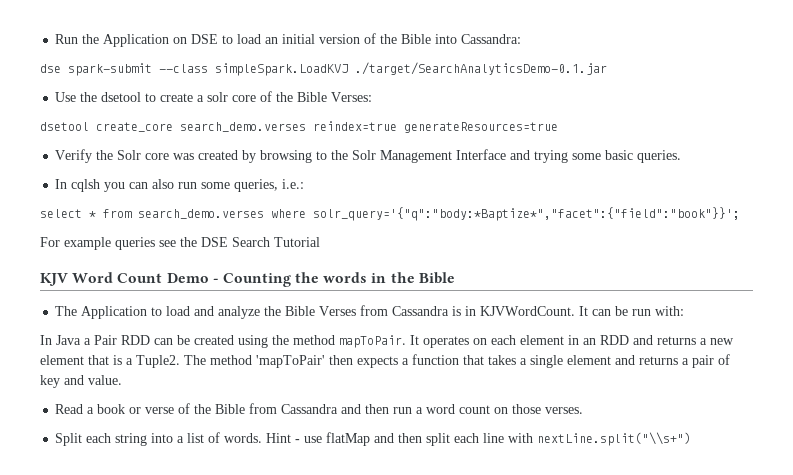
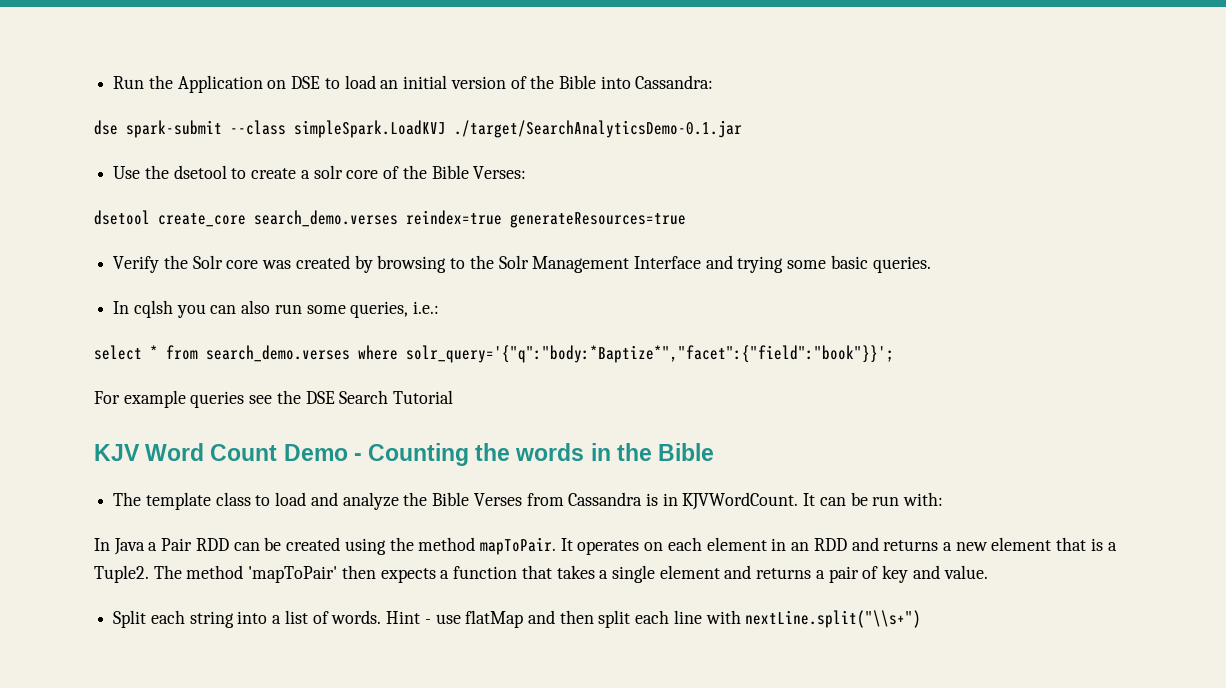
- The Application to load and analyze the Bible Verses from Cassandra is in KJVWordCount.
+ The template class to load and analyze the Bible Verses from Cassandra is in KJVWordCount.
- Read a book or verse of the Bible from Cassandra and then run a word count on those verses.

